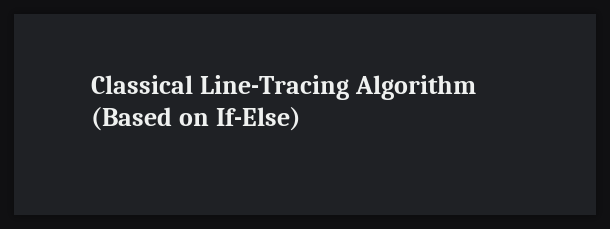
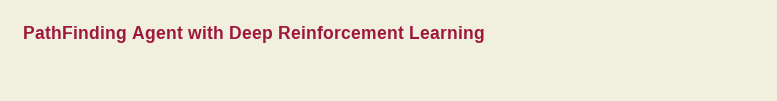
- Classical Line-Tracing Algorithm (Based on If-Else)
+ PathFinding Agent with Deep Reinforcement Learning

